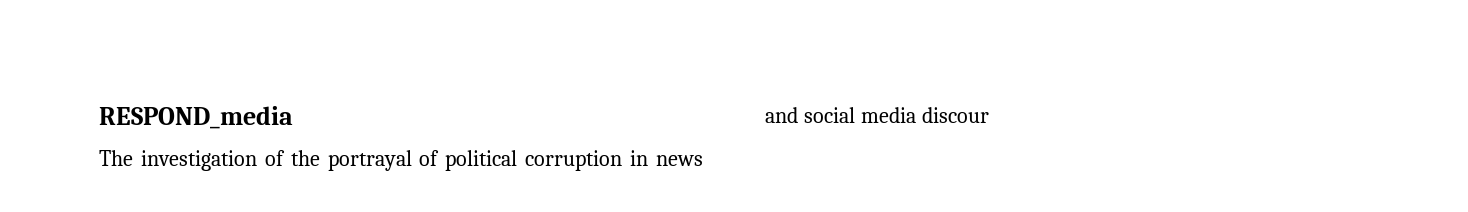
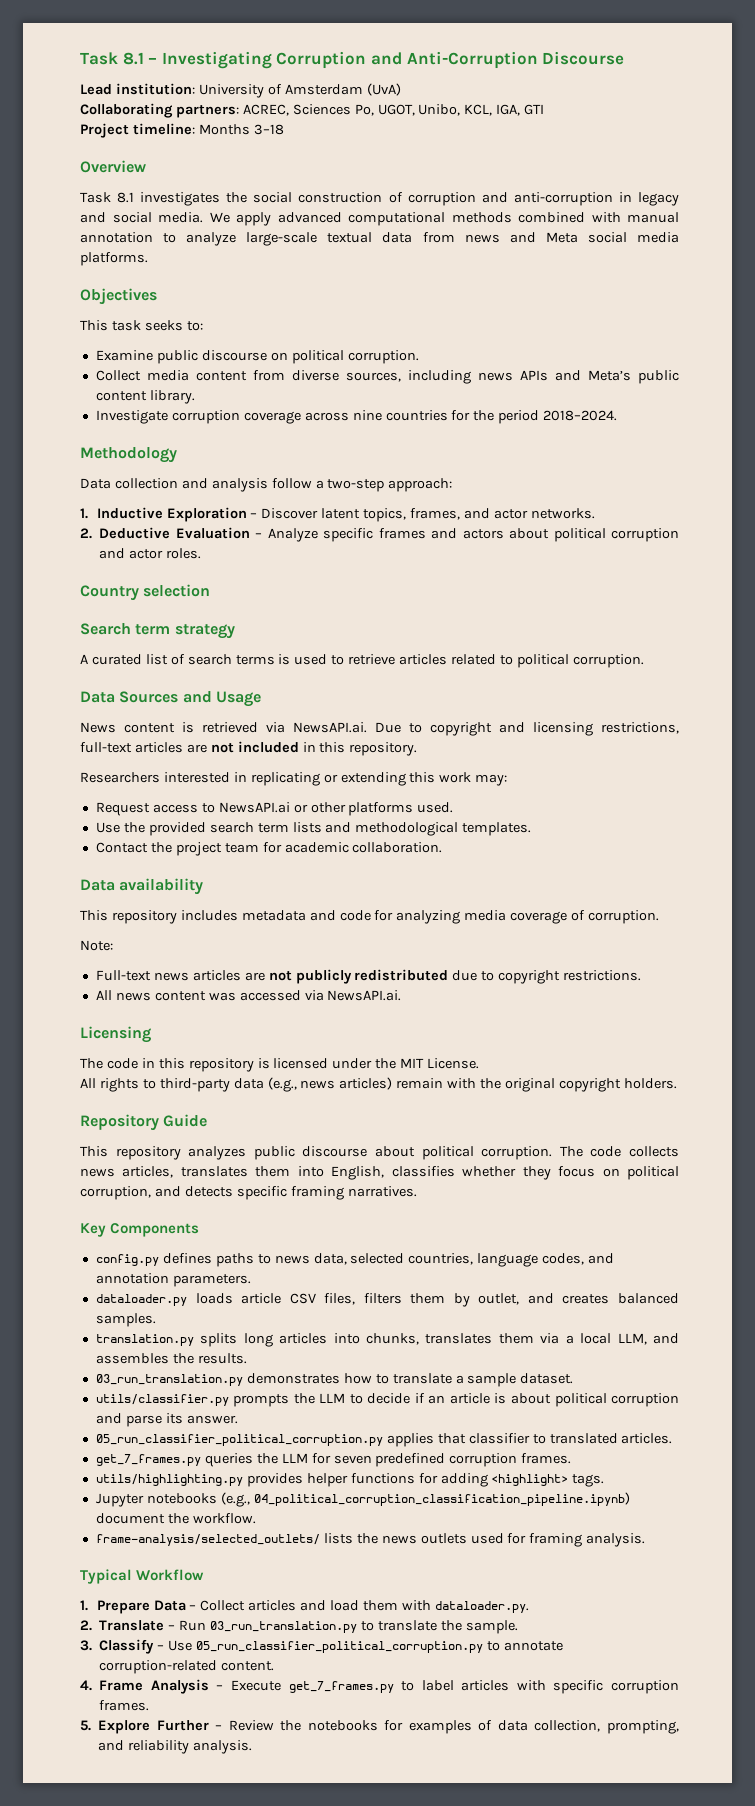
- RESPOND_media
- The investigation of the portrayal of political corruption in news and social media discour
+ Task 8.1 – Investigating Corruption and Anti-Corruption Discourse
+ Lead institution: University of Amsterdam (UvA)
+ Collaborating partners: ACREC, Sciences Po, UGOT, Unibo, KCL, IGA, GTI
+ Project timeline: Months 3–18
+ Overview
+ Task 8.1 investigates the social construction of corruption and anti-corruption in legacy and social media. We apply advanced computational methods combined with manual annotation to analyze large-scale textual data from news and Meta social media platforms.
+ Objectives
+ This task seeks to:
+ Examine public discourse on political corruption.
+ Collect media content from diverse sources, including news APIs and Meta’s public content library.
+ Investigate corruption coverage across nine countries for the period 2018–2024.
+ Methodology
+ Data collection and analysis follow a two-step approach:
+ 1. Inductive Exploration – Discover latent topics, frames, and actor networks.
+ 2. Deductive Evaluation – Analyze specific frames and actors about political corruption and actor roles.
+ Country selection
+ Search term strategy
+ A curated list of search terms is used to retrieve articles related to political corruption.
+ Data Sources and Usage
+ News content is retrieved via NewsAPI.ai. Due to copyright and licensing restrictions, full-text articles are not included in this repository.
+ Researchers interested in replicating or extending this work may:
+ Request access to NewsAPI.ai or other platforms used.
+ Use the provided search term lists and methodological templates.
+ Contact the project team for academic collaboration.
+ Data availability
+ This repository includes metadata and code for analyzing media coverage of corruption.
+ Note:
+ Full-text news articles are not publicly redistributed due to copyright restrictions.
+ All news content was accessed via NewsAPI.ai.
+ Licensing
+ The code in this repository is licensed under the MIT License.
+ All rights to third-party data (e.g., news articles) remain with the original copyright holders.
+ Repository Guide
+ This repository analyzes public discourse about political corruption. The code collects news articles, translates them into English, classifies whether they focus on political corruption, and detects specific framing narratives.
+ Key Components
+ config.py defines paths to news data, selected countries, language codes, and annotation parameters.
+ dataloader.py loads article CSV files, filters them by outlet, and creates balanced samples.
+ translation.py splits long articles into chunks, translates them via a local LLM, and assembles the results.
+ 03_run_translation.py demonstrates how to translate a sample dataset.
+ utils/classifier.py prompts the LLM to decide if an article is about political corruption and parse its answer.
+ 05_run_classifier_political_corruption.py applies that classifier to translated articles.
+ get_7_frames.py queries the LLM for seven predefined corruption frames.
+ utils/highlighting.py provides helper functions for adding <highlight> tags.
+ Jupyter notebooks (e.g., 04_political_corruption_classification_pipeline.ipynb) document the workflow.
+ frame-analysis/selected_outlets/ lists the news outlets used for framing analysis.
+ Typical Workflow
+ 1. Prepare Data – Collect articles and load them with dataloader.py.
+ 2. Translate – Run 03_run_translation.py to translate the sample.
+ 3. Classify – Use 05_run_classifier_political_corruption.py to annotate corruption-related content.
+ 4. Frame Analysis – Execute get_7_frames.py to label articles with specific corruption frames.
+ 5. Explore Further – Review the notebooks for examples of data collection, prompting, and reliability analysis.

